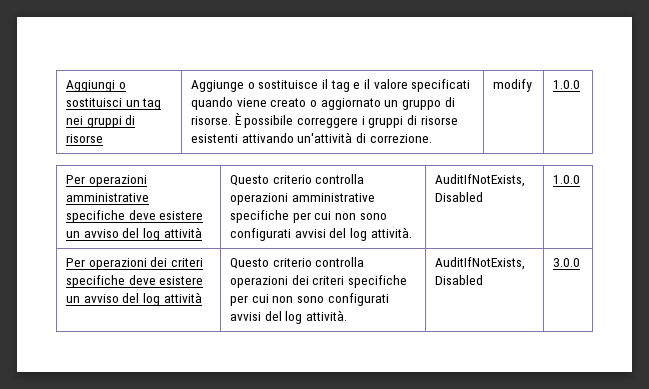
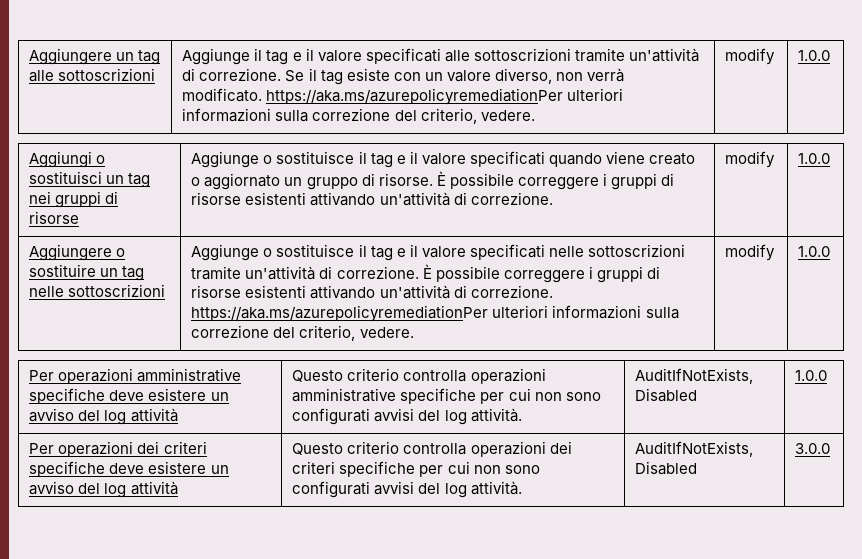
+ Aggiungere un tag alle sottoscrizioni | Aggiunge il tag e il valore specificati alle sottoscrizioni tramite un'attività di correzione. Se il tag esiste con un valore diverso, non verrà modificato. https://aka.ms/azurepolicyremediationPer ulteriori informazioni sulla correzione del criterio, vedere. | modify | 1.0.0
+ Aggiungere o sostituire un tag nelle sottoscrizioni | Aggiunge o sostituisce il tag e il valore specificati nelle sottoscrizioni tramite un'attività di correzione. È possibile correggere i gruppi di risorse esistenti attivando un'attività di correzione. https://aka.ms/azurepolicyremediationPer ulteriori informazioni sulla correzione del criterio, vedere. | modify | 1.0.0

